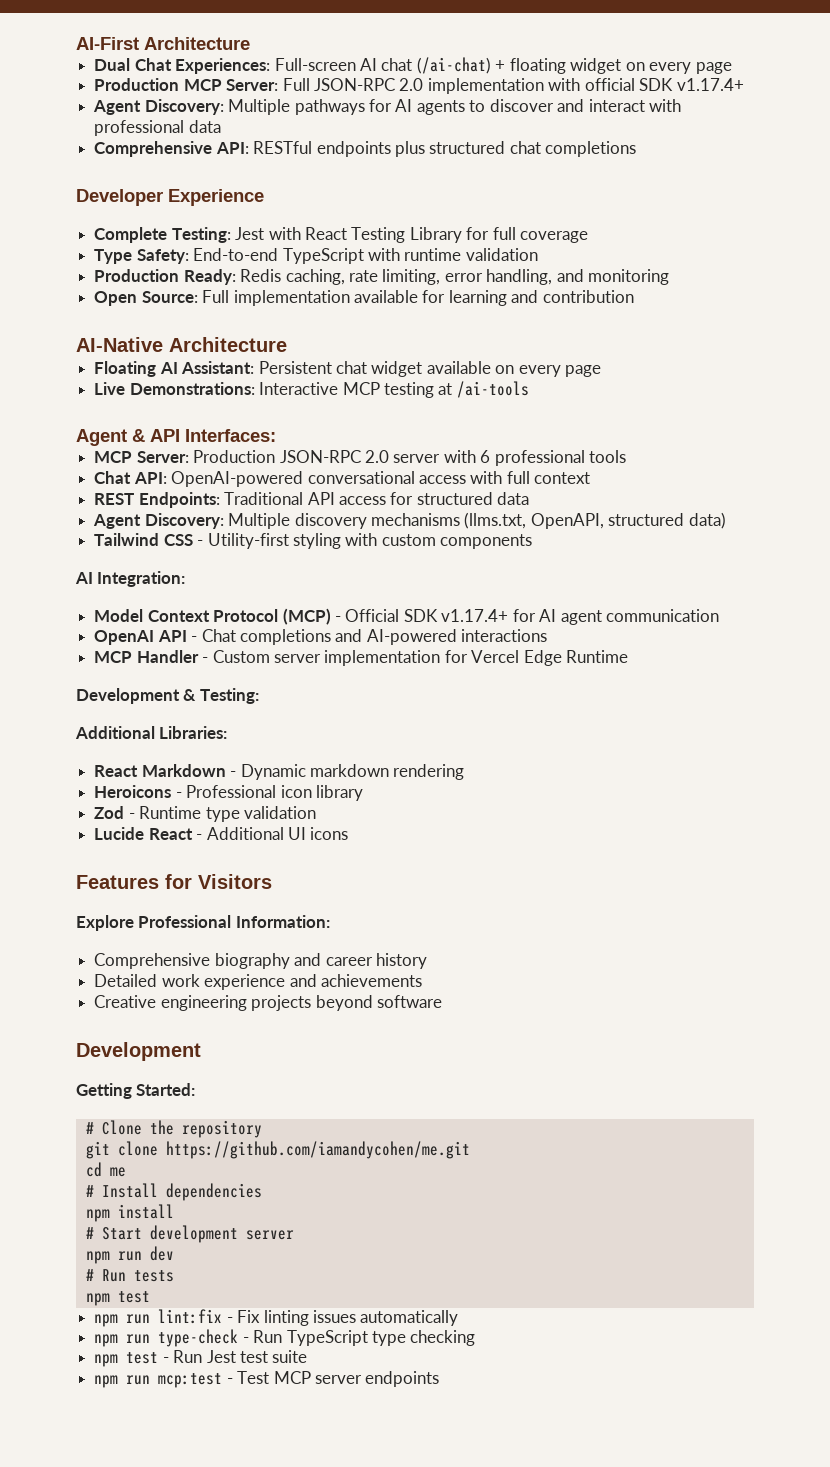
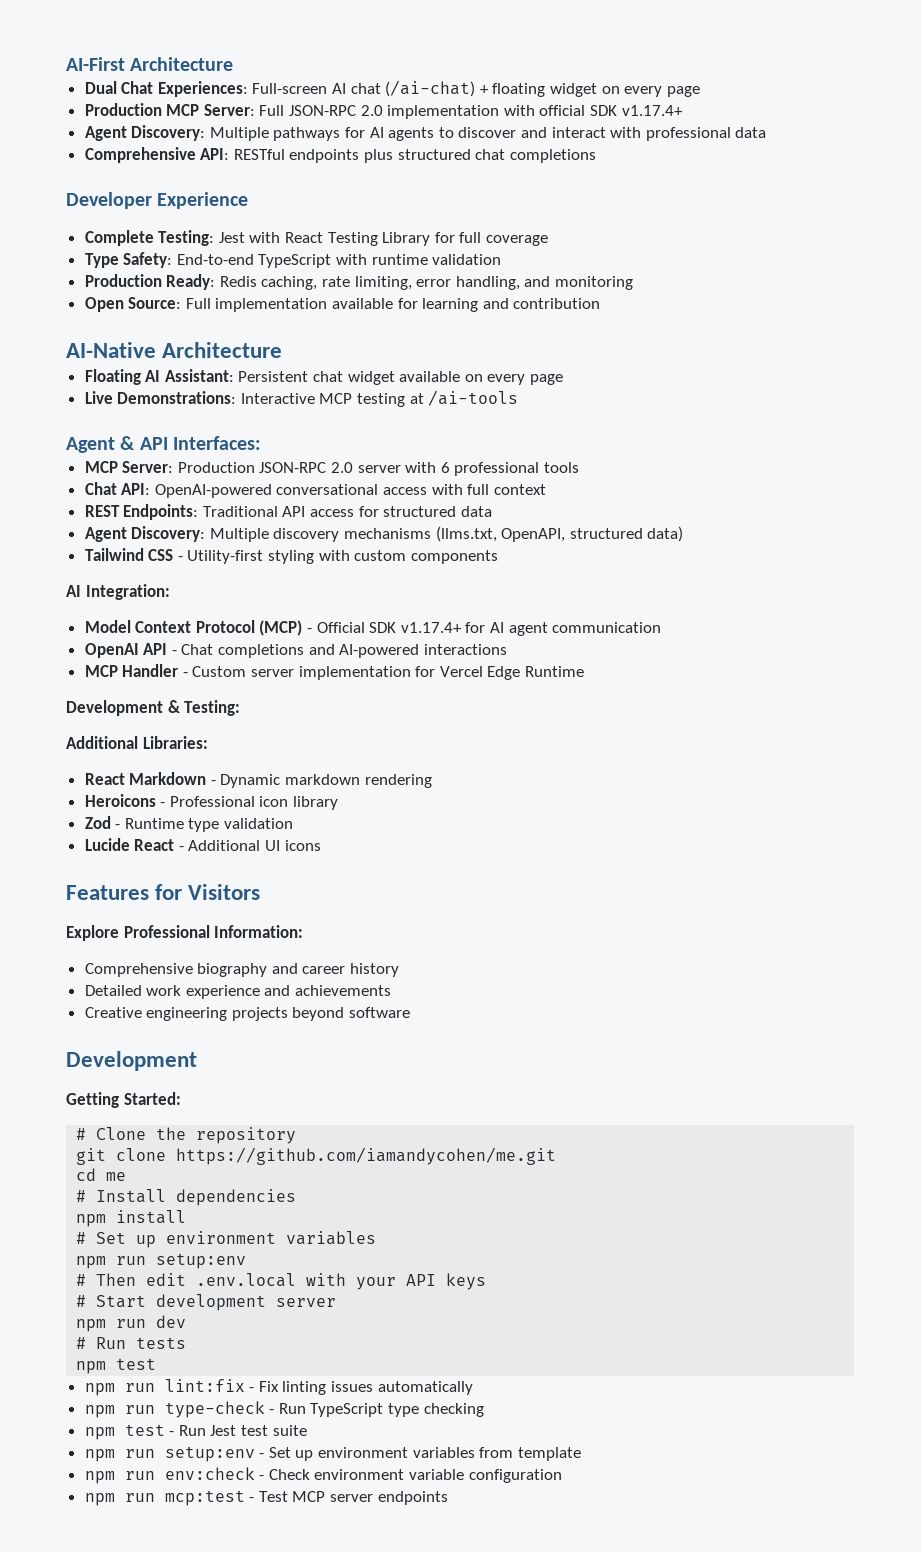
+ # Set up environment variables
+ npm run setup:env
+ # Then edit .env.local with your API keys
+ npm run setup:env - Set up environment variables from template
+ npm run env:check - Check environment variable configuration

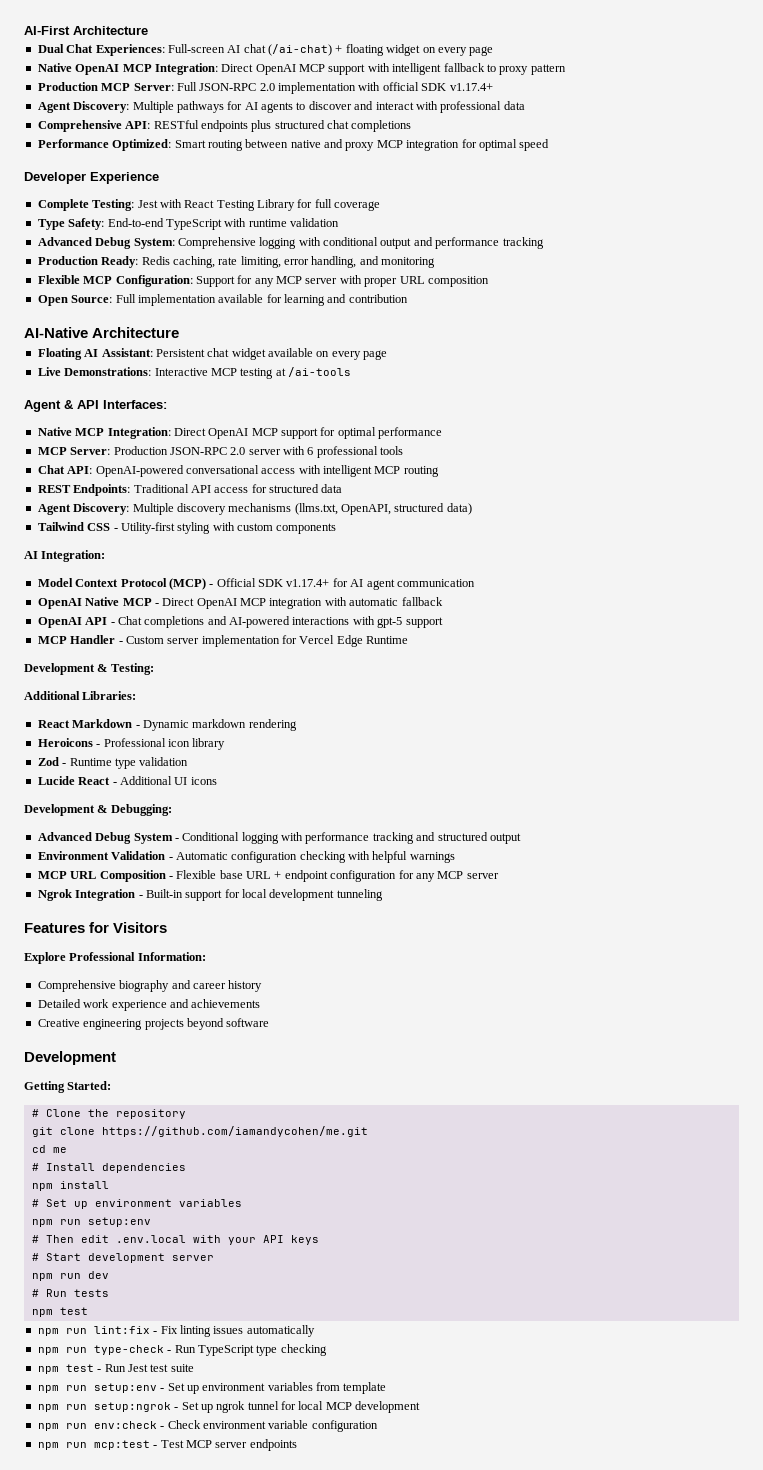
+ Native OpenAI MCP Integration: Direct OpenAI MCP support with intelligent fallback to proxy pattern
+ Performance Optimized: Smart routing between native and proxy MCP integration for optimal speed
+ Advanced Debug System: Comprehensive logging with conditional output and performance tracking
+ Flexible MCP Configuration: Support for any MCP server with proper URL composition
+ Native MCP Integration: Direct OpenAI MCP support for optimal performance
- Chat API: OpenAI-powered conversational access with full context
+ Chat API: OpenAI-powered conversational access with intelligent MCP routing
+ OpenAI Native MCP - Direct OpenAI MCP integration with automatic fallback
- OpenAI API - Chat completions and AI-powered interactions
+ OpenAI API - Chat completions and AI-powered interactions with gpt-5 support
+ Development & Debugging:
+ Advanced Debug System - Conditional logging with performance tracking and structured output
+ Environment Validation - Automatic configuration checking with helpful warnings
+ MCP URL Composition - Flexible base URL + endpoint configuration for any MCP server
+ Ngrok Integration - Built-in support for local development tunneling
+ npm run setup:ngrok - Set up ngrok tunnel for local MCP development

